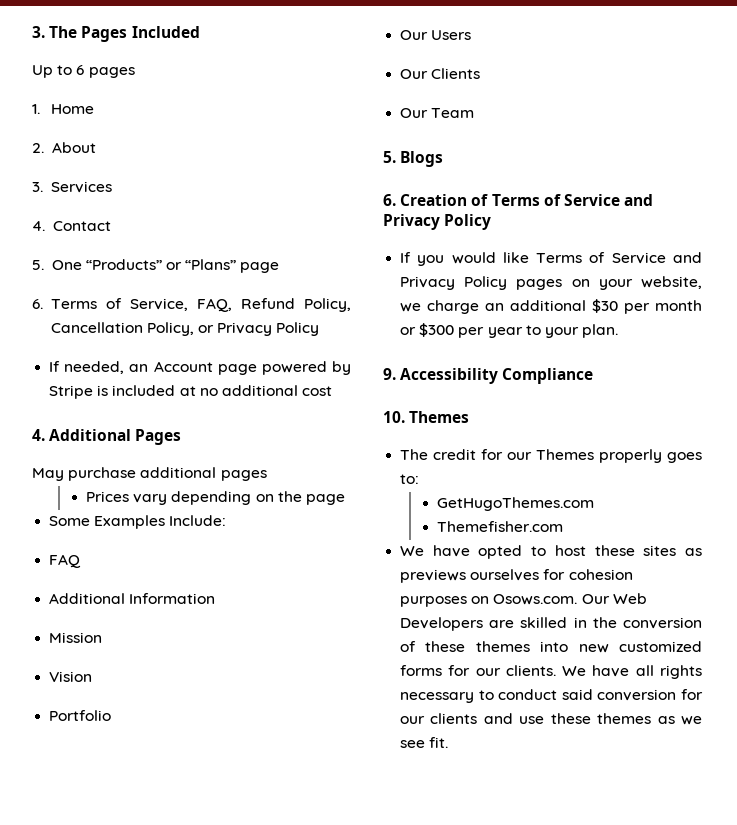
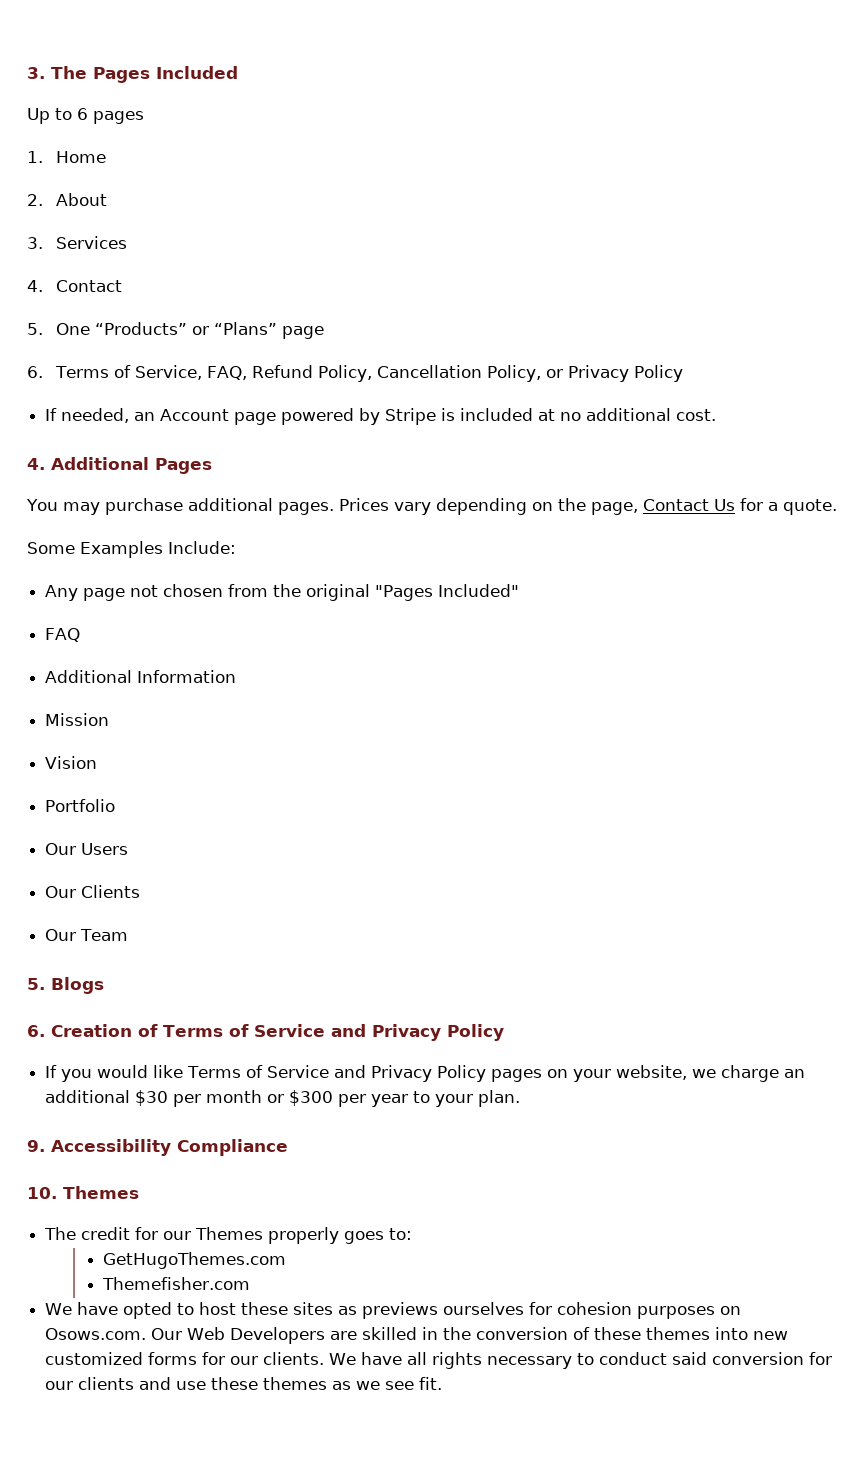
- If needed, an Account page powered by Stripe is included at no additional cost
+ If needed, an Account page powered by Stripe is included at no additional cost.
- May purchase additional pages
- Prices vary depending on the page
+ You may purchase additional pages. Prices vary depending on the page, Contact Us for a quote.
  Some Examples Include:
+ Any page not chosen from the original "Pages Included"

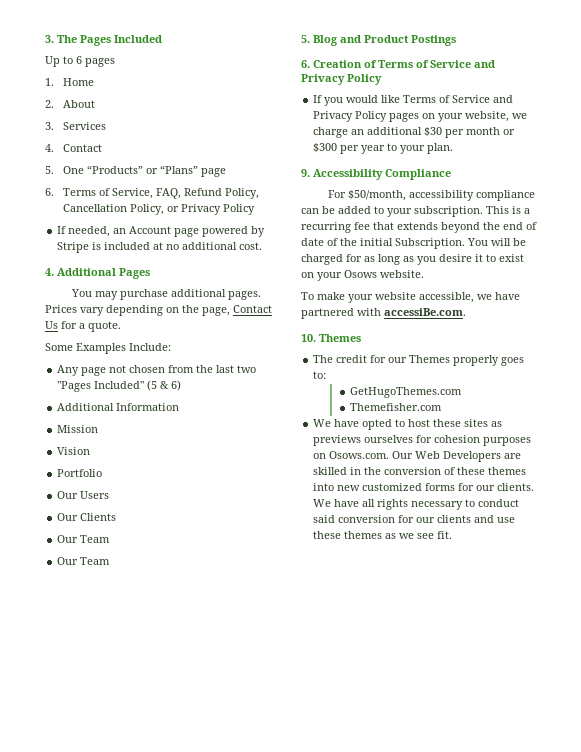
- Any page not chosen from the original "Pages Included"
- FAQ
+ Any page not chosen from the last two "Pages Included" (5 & 6)
  Our Clients
  Our Team
- 5. Blogs
+ Our Team
+ 5. Blog and Product Postings
+ For $50/month, accessibility compliance can be added to your subscription. This is a recurring fee that extends beyond the end of date of the initial Subscription. You will be charged for as long as you desire it to exist on your Osows website.
+ To make your website accessible, we have partnered with accessiBe.com.

